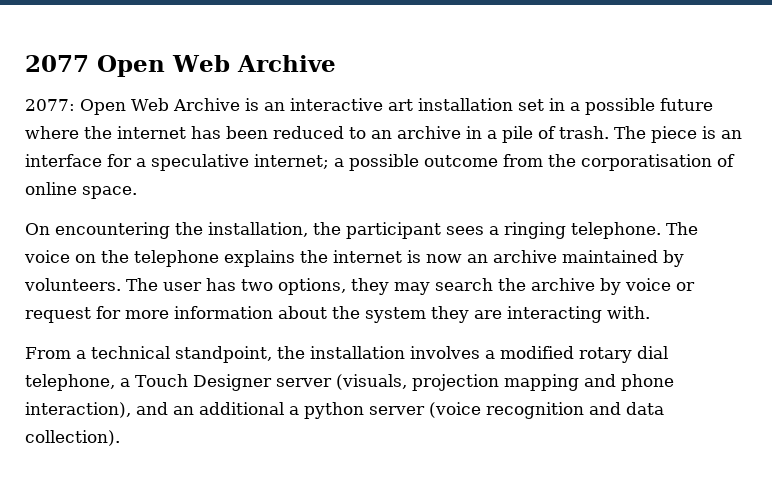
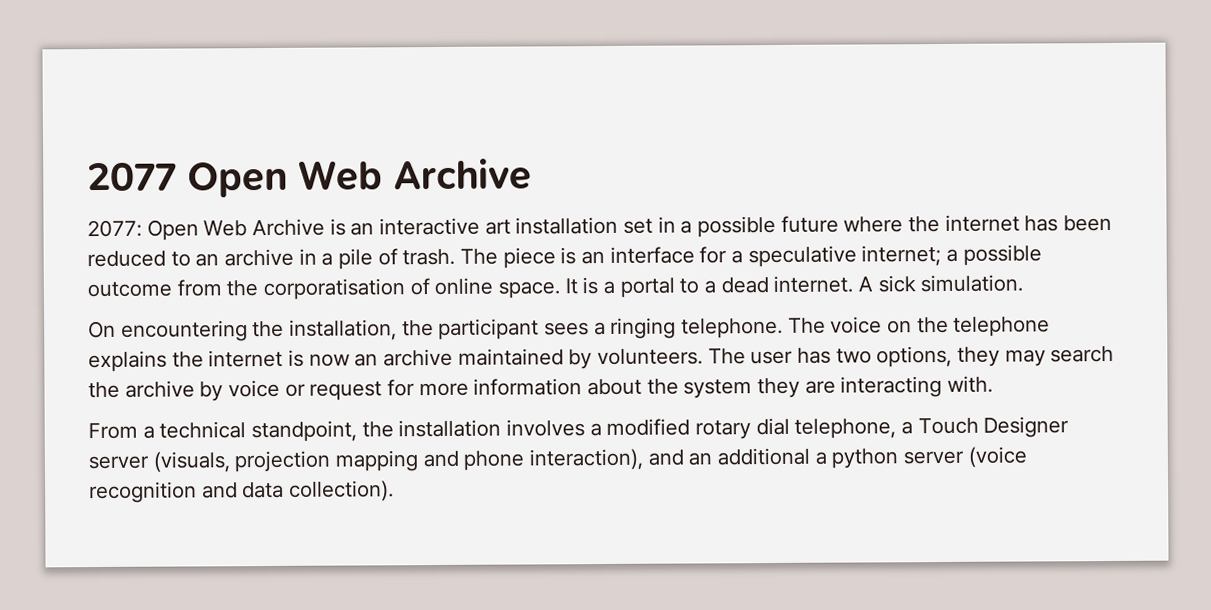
+ It is a portal to a dead internet. A sick simulation.

